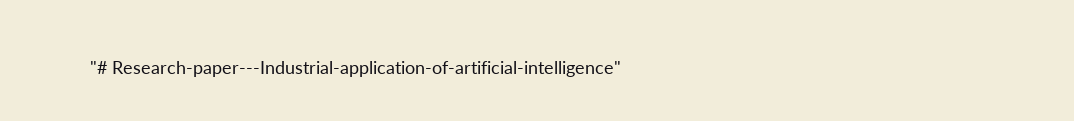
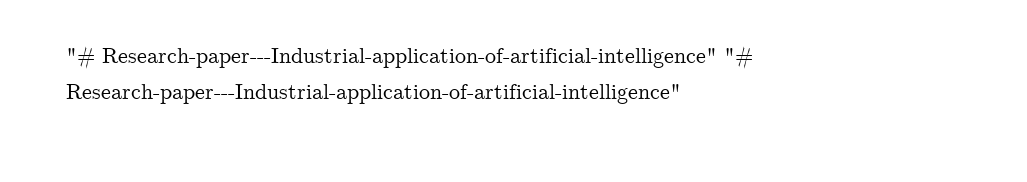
- "# Research-paper---Industrial-application-of-artificial-intelligence"
+ "# Research-paper---Industrial-application-of-artificial-intelligence" "# Research-paper---Industrial-application-of-artificial-intelligence"

